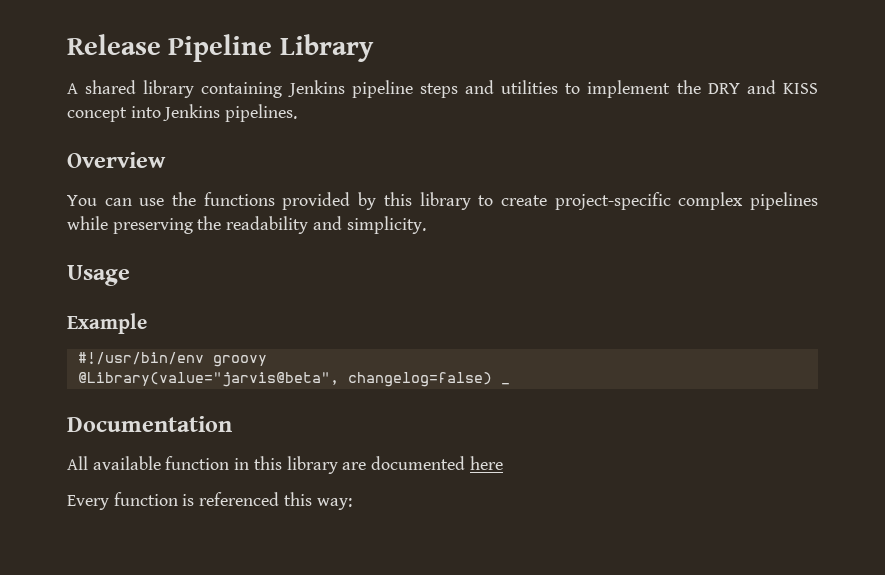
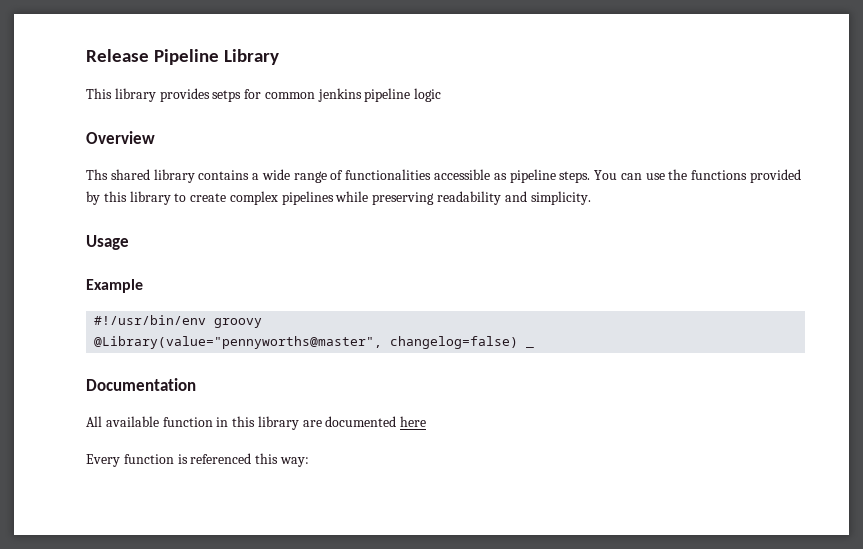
- A shared library containing Jenkins pipeline steps and utilities to implement the DRY and KISS concept into Jenkins pipelines.
+ This library provides setps for common jenkins pipeline logic
  Overview
- You can use the functions provided by this library to create project-specific complex pipelines while preserving the readability and simplicity.
+ Ths shared library contains a wide range of functionalities accessible as pipeline steps. You can use the functions provided by this library to create complex pipelines while preserving readability and simplicity.
- @Library(value="jarvis@beta", changelog=false) _
+ @Library(value="pennyworths@master", changelog=false) _

